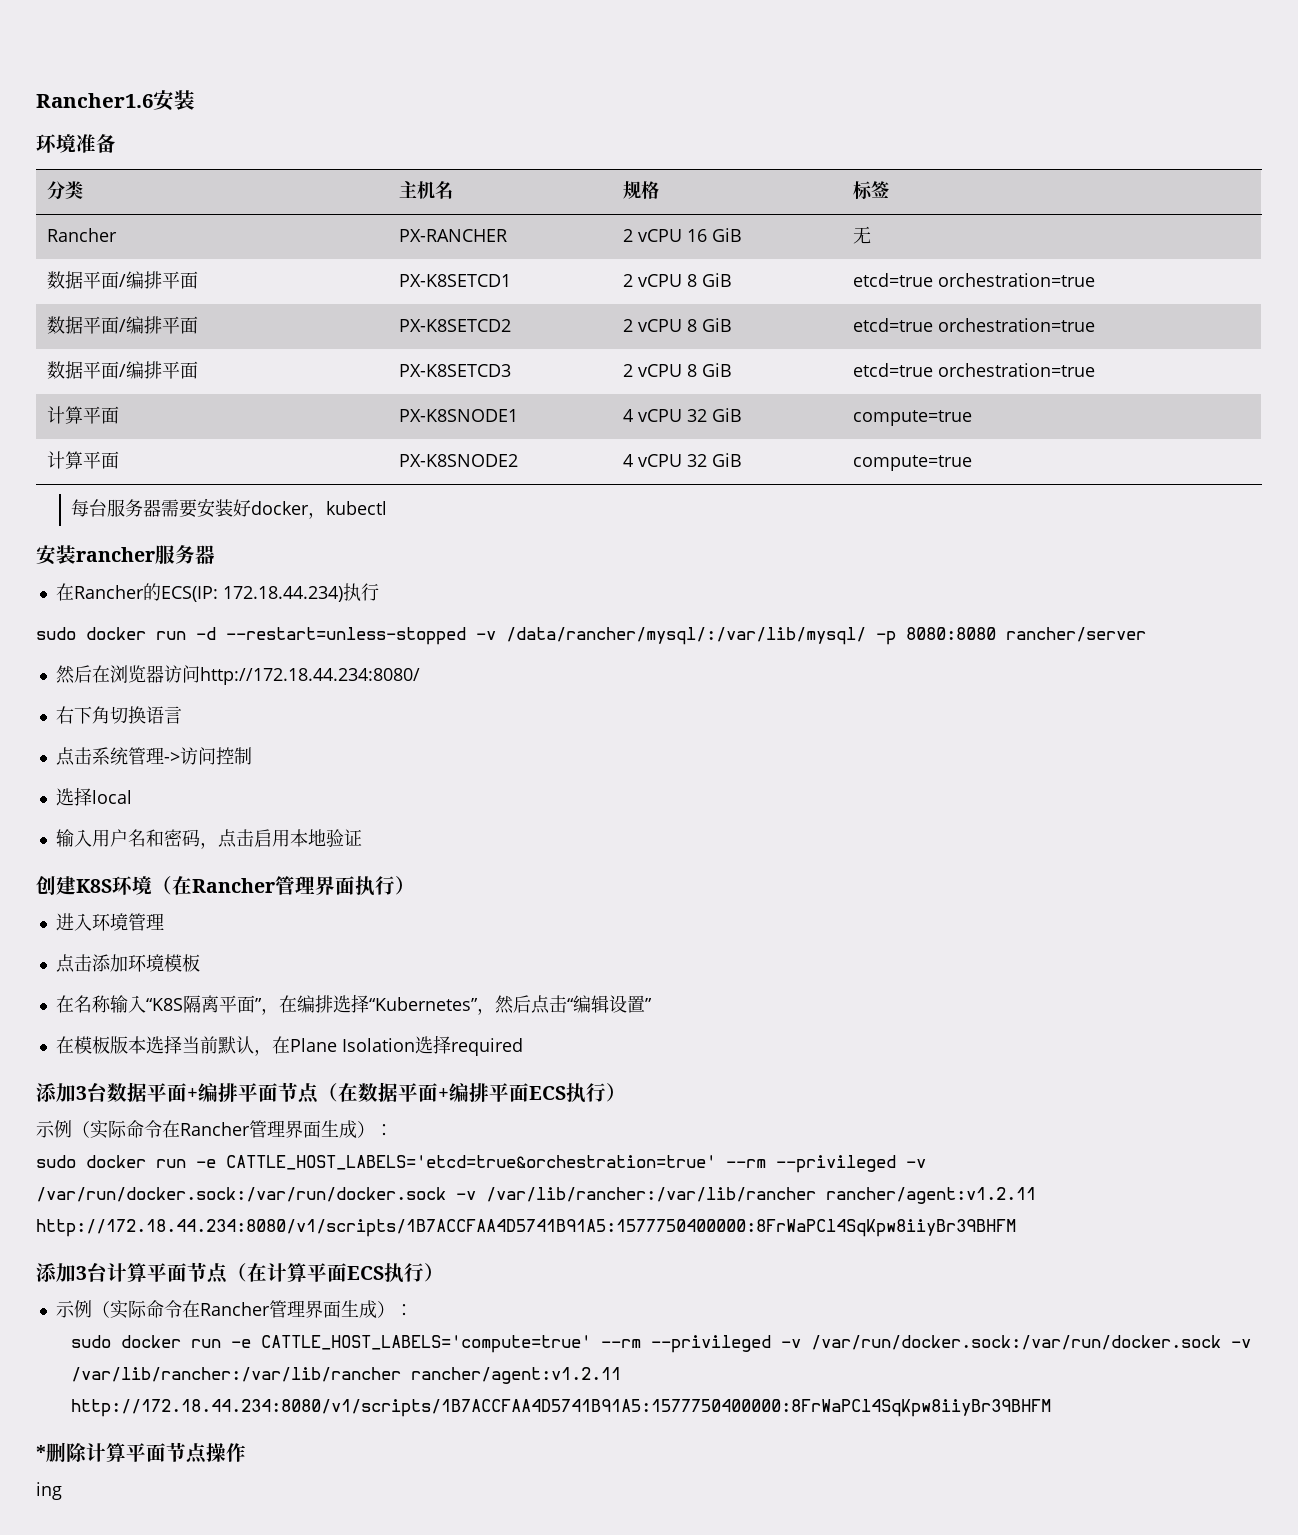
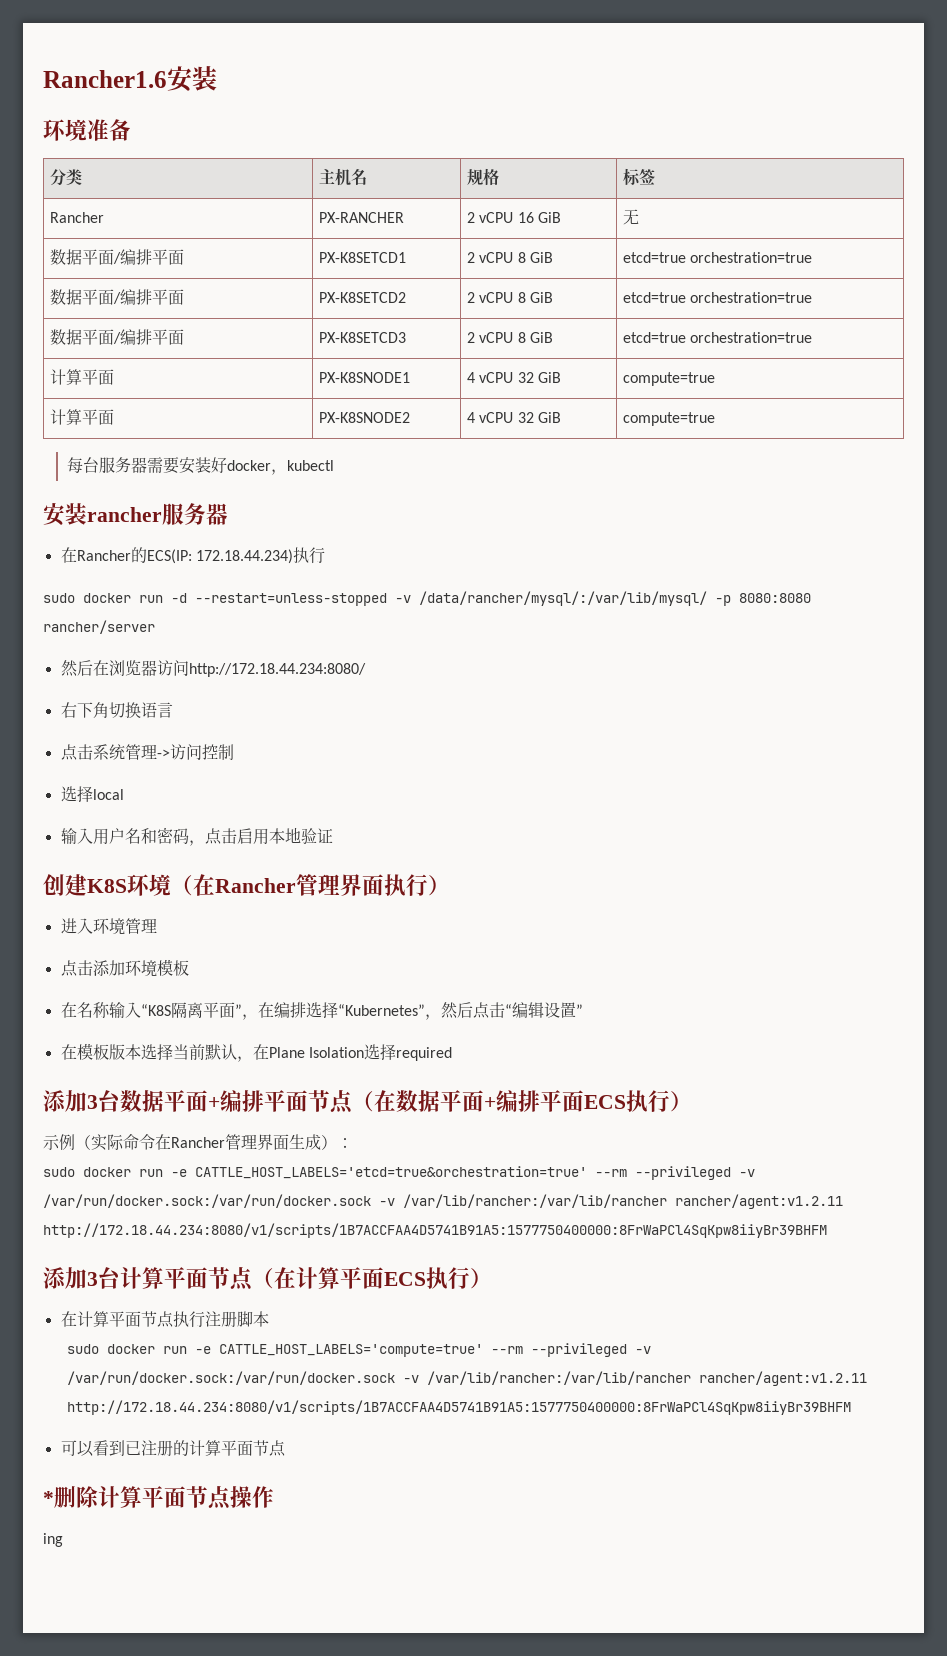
  添加3台计算平面节点（在计算平面ECS执行）
- 示例（实际命令在Rancher管理界面生成）：
+ 在计算平面节点执行注册脚本
+ 可以看到已注册的计算平面节点

